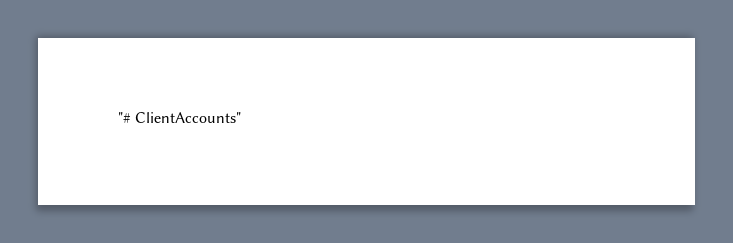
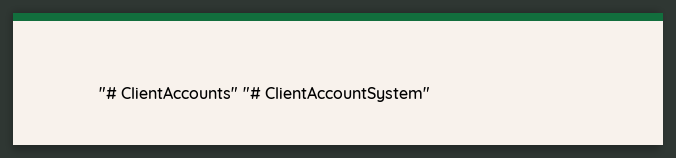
- "# ClientAccounts"
+ "# ClientAccounts" "# ClientAccountSystem"

